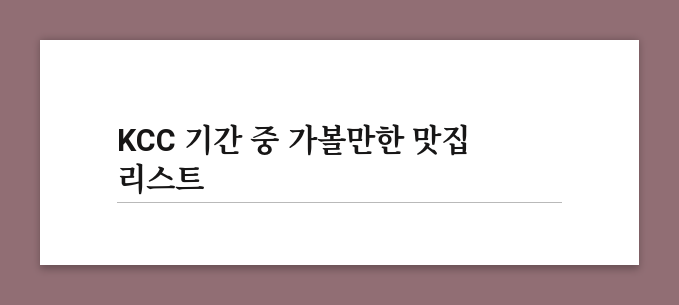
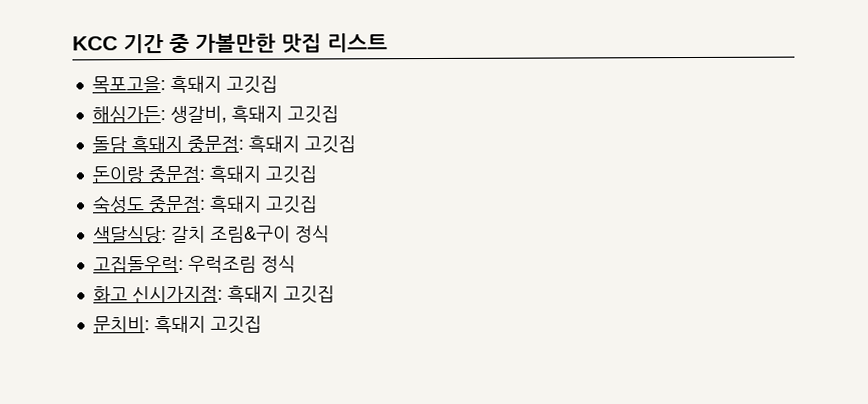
+ 목포고을: 흑돼지 고깃집
+ 해심가든: 생갈비, 흑돼지 고깃집
+ 돌담 흑돼지 중문점: 흑돼지 고깃집
+ 돈이랑 중문점: 흑돼지 고깃집
+ 숙성도 중문점: 흑돼지 고깃집
+ 색달식당: 갈치 조림&구이 정식
+ 고집돌우럭: 우럭조림 정식
+ 화고 신시가지점: 흑돼지 고깃집
+ 문치비: 흑돼지 고깃집

